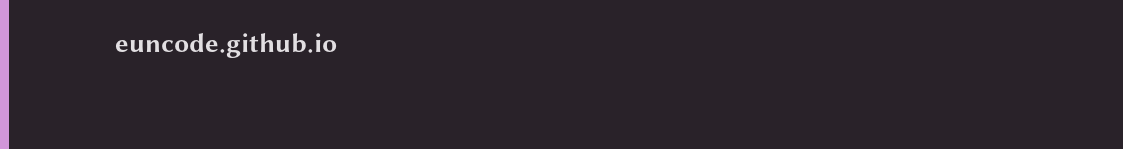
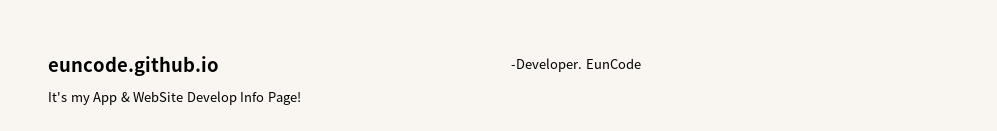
+ It's my App & WebSite Develop Info Page!
+ -Developer. EunCode

